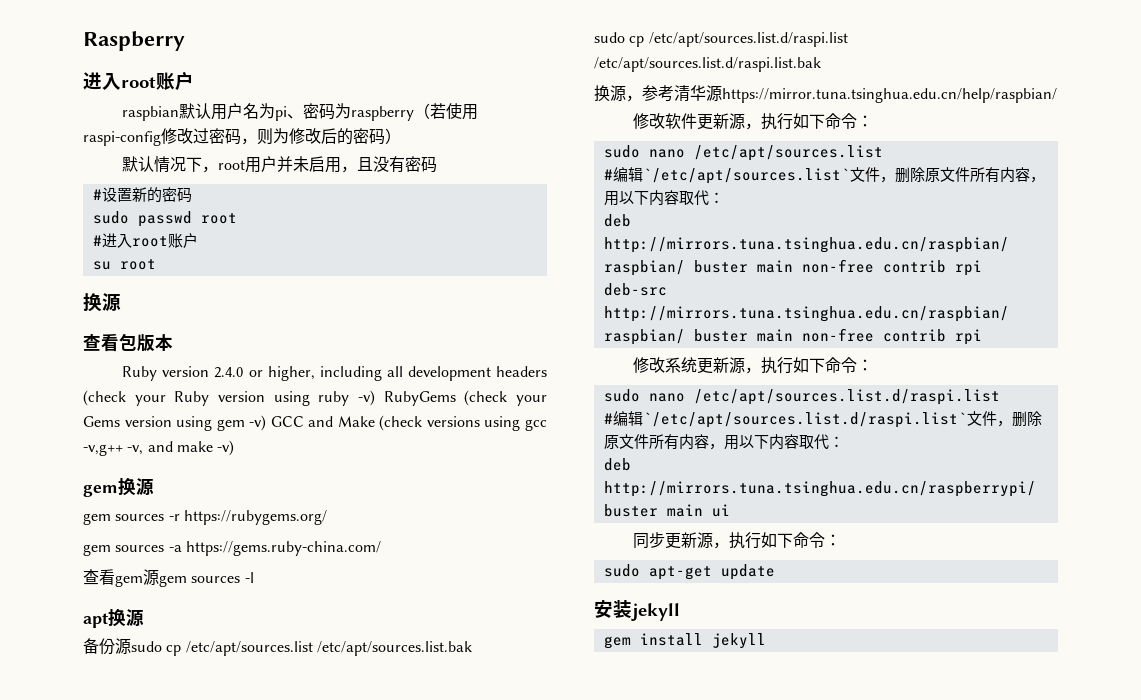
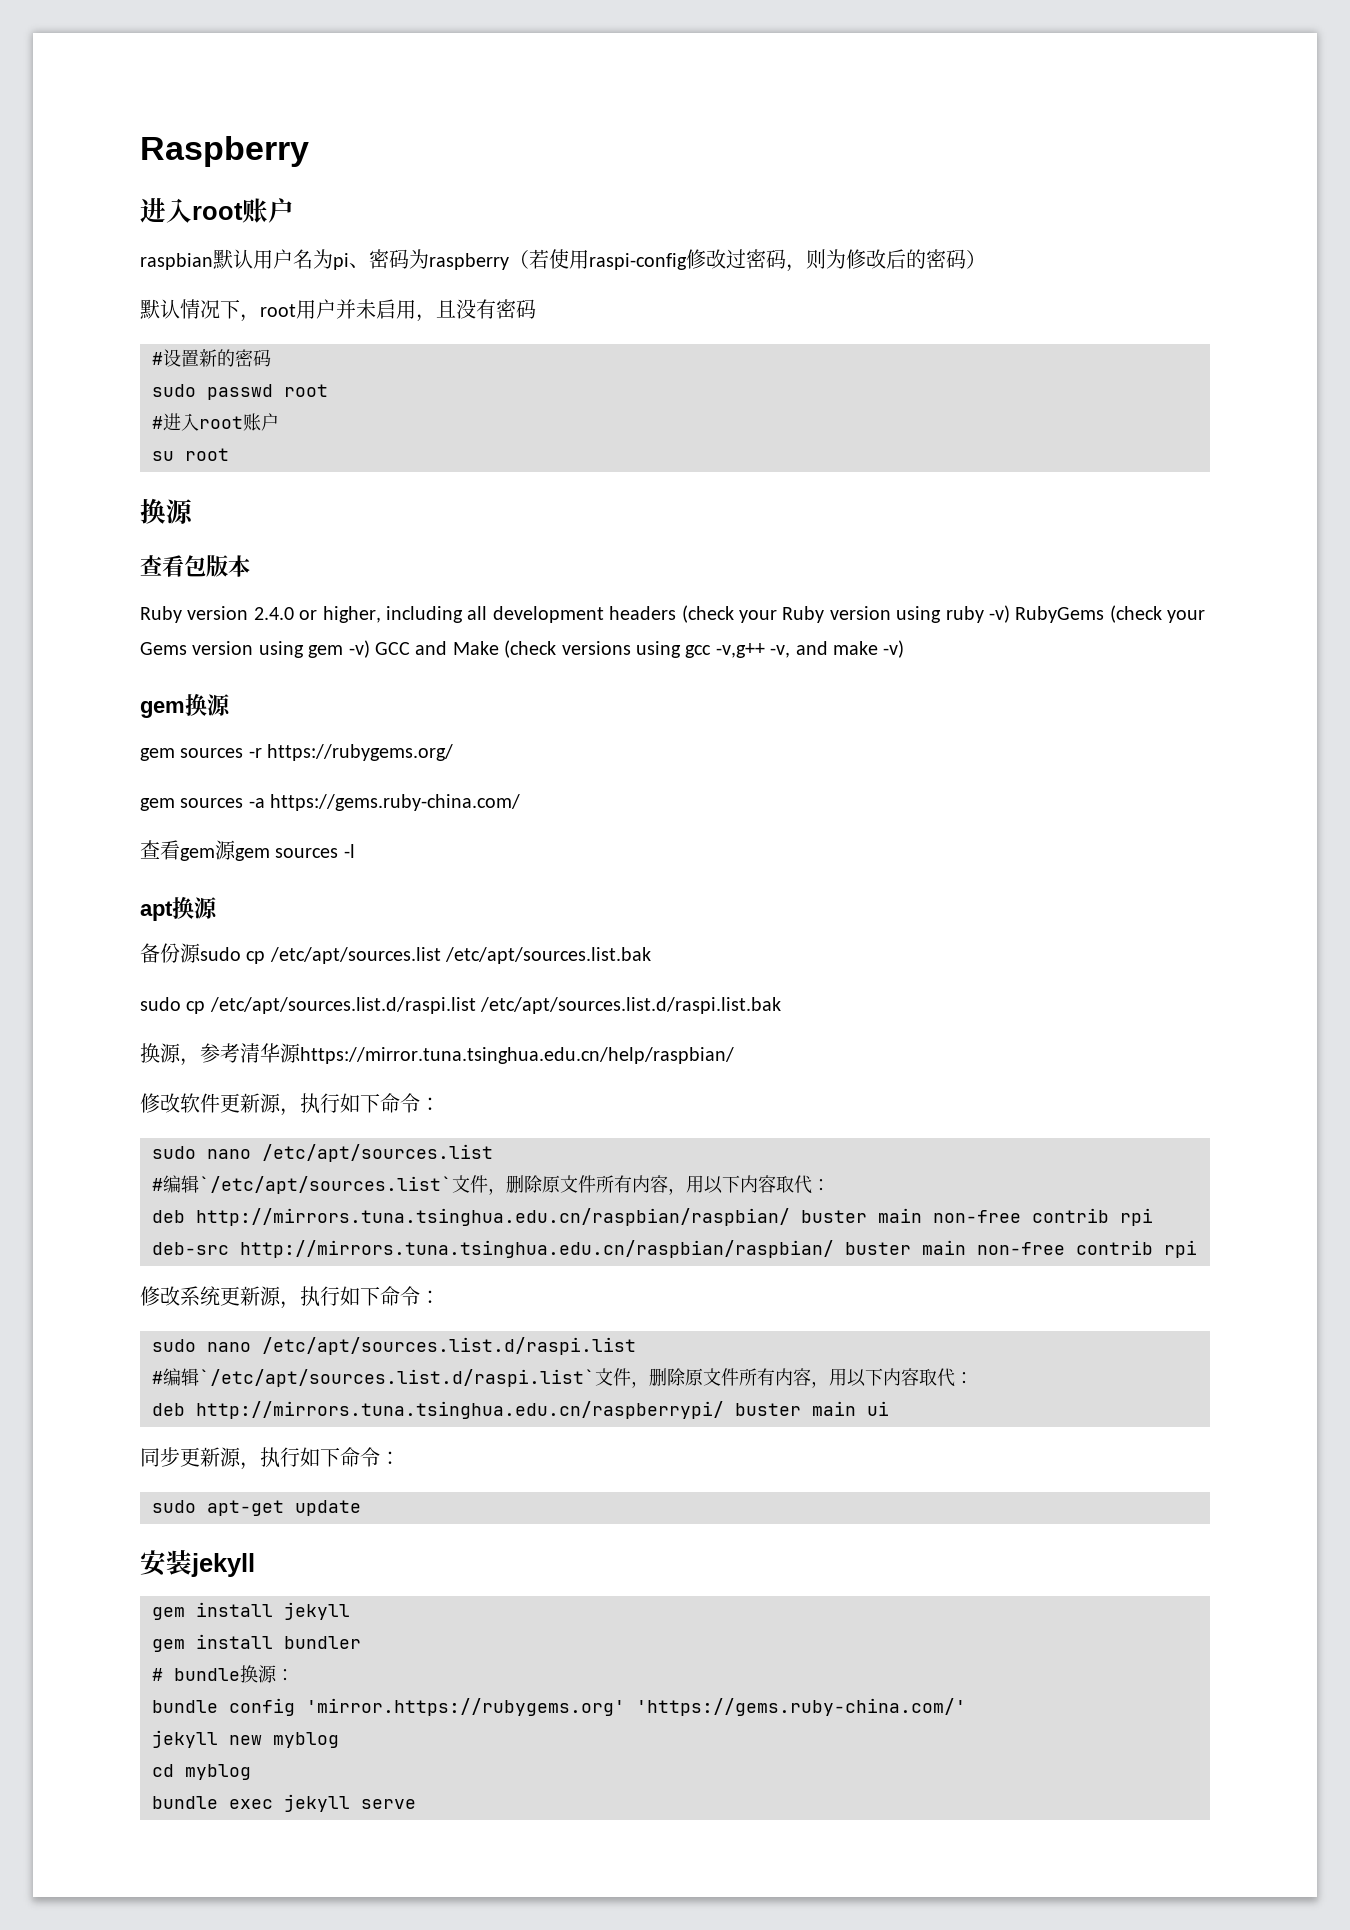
+ gem install bundler
+ # bundle换源：
+ bundle config 'mirror.https://rubygems.org' 'https://gems.ruby-china.com/'
+ jekyll new myblog
+ cd myblog
+ bundle exec jekyll serve

